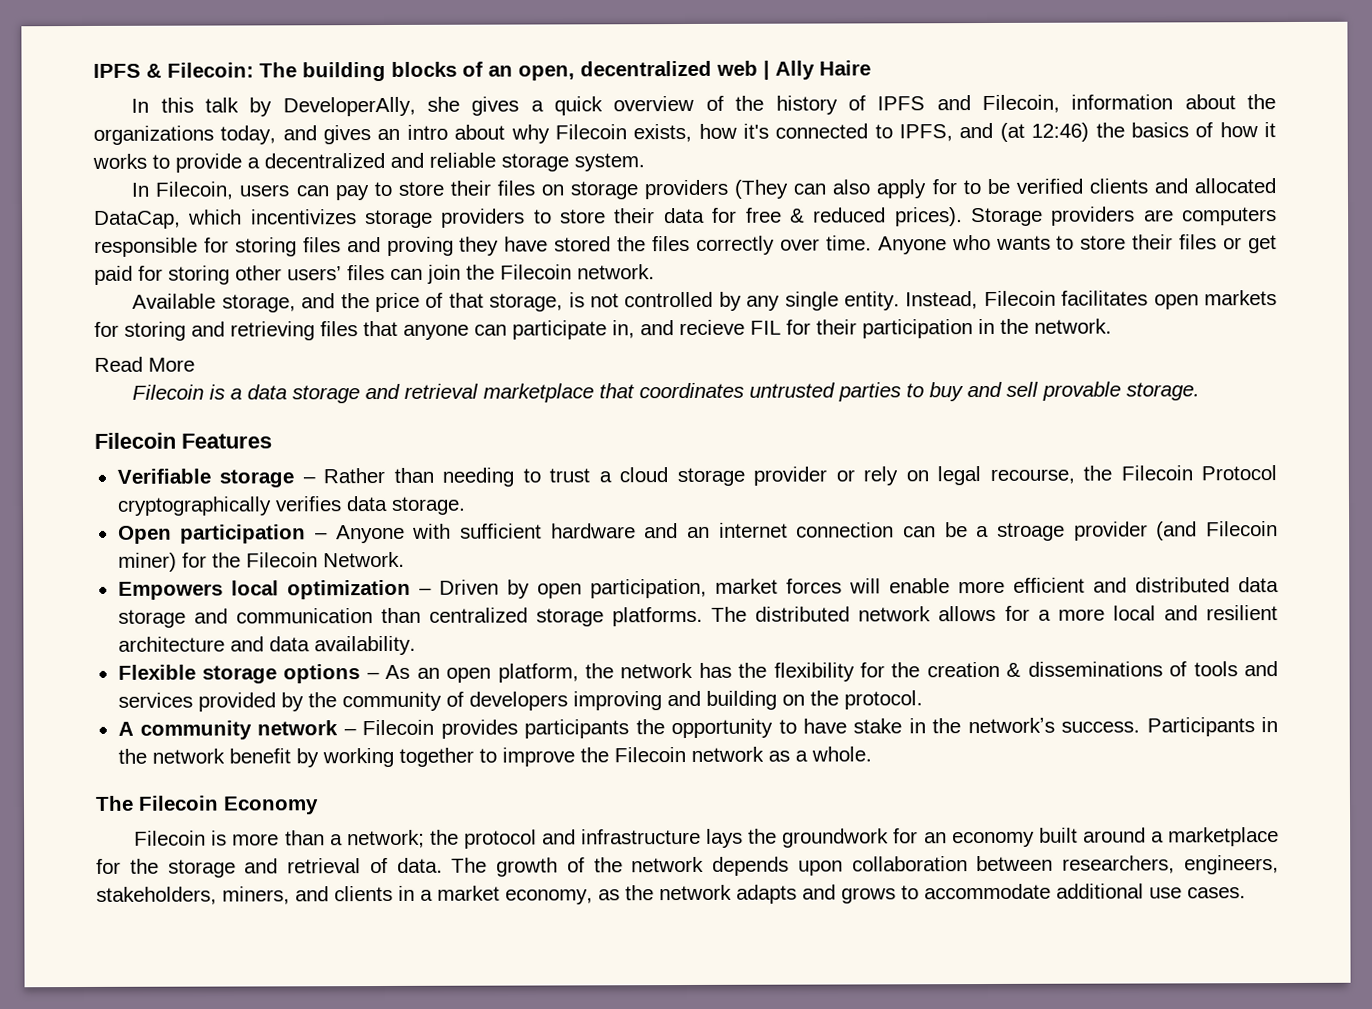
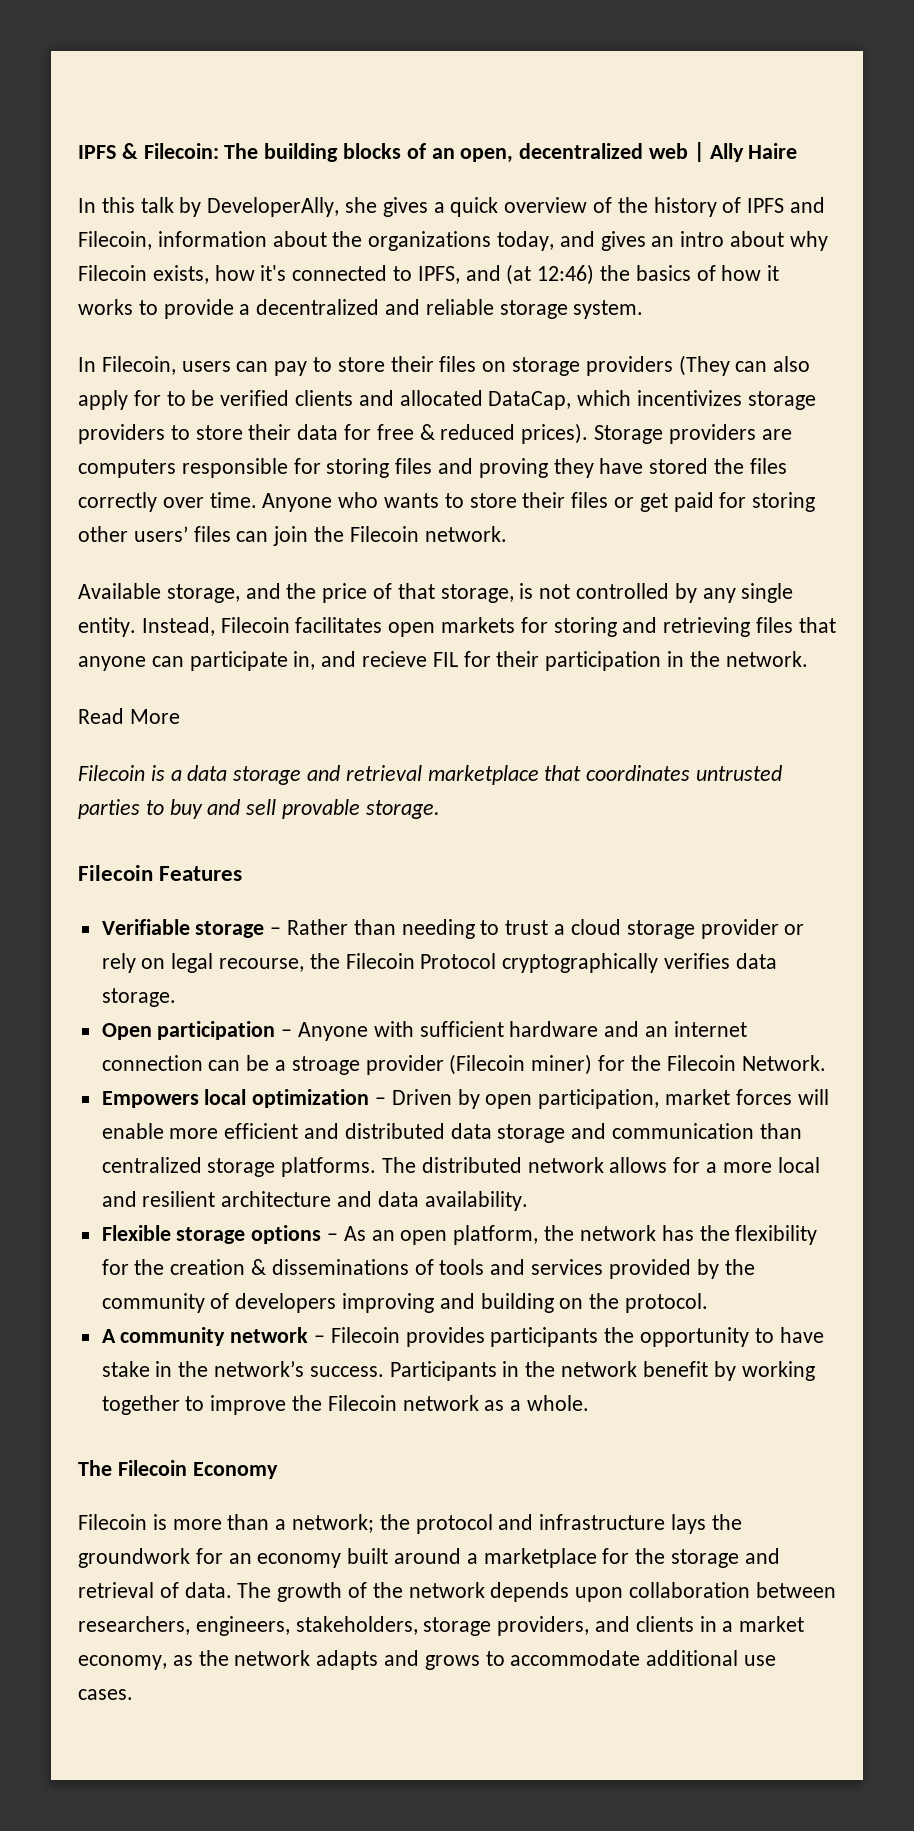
- Open participation – Anyone with sufficient hardware and an internet connection can be a stroage provider (and Filecoin miner) for the Filecoin Network.
+ Open participation – Anyone with sufficient hardware and an internet connection can be a stroage provider (Filecoin miner) for the Filecoin Network.
- The growth of the network depends upon collaboration between researchers, engineers, stakeholders, miners, and clients in a market economy, as the network adapts and grows to accommodate additional use cases.
+ The growth of the network depends upon collaboration between researchers, engineers, stakeholders, storage providers, and clients in a market economy, as the network adapts and grows to accommodate additional use cases.

